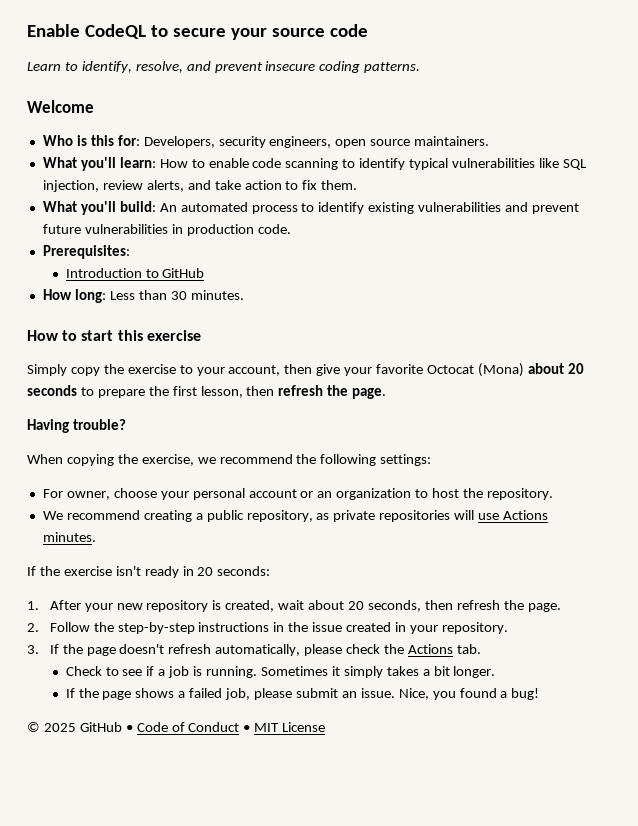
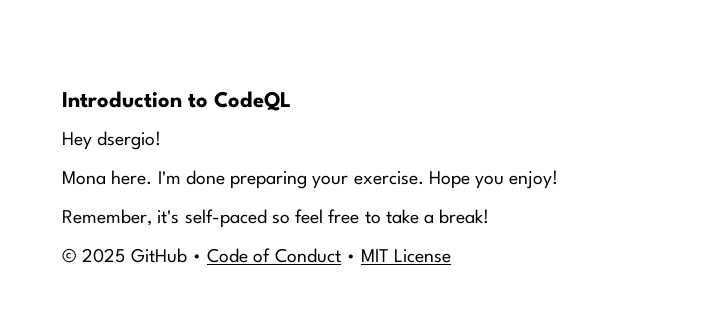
- Enable CodeQL to secure your source code
- Learn to identify, resolve, and prevent insecure coding patterns.
- Welcome
- Who is this for: Developers, security engineers, open source maintainers.
- What you'll learn: How to enable code scanning to identify typical vulnerabilities like SQL injection, review alerts, and take action to fix them.
- What you'll build: An automated process to identify existing vulnerabilities and prevent future vulnerabilities in production code.
- Prerequisites:
- Introduction to GitHub
- How long: Less than 30 minutes.
- How to start this exercise
- Simply copy the exercise to your account, then give your favorite Octocat (Mona) about 20 seconds to prepare the first lesson, then refresh the page.
- Having trouble?
- When copying the exercise, we recommend the following settings:
- For owner, choose your personal account or an organization to host the repository.
- We recommend creating a public repository, as private repositories will use Actions minutes.
- If the exercise isn't ready in 20 seconds:
- 1. After your new repository is created, wait about 20 seconds, then refresh the page.
- 2. Follow the step-by-step instructions in the issue created in your repository.
- 3. If the page doesn't refresh automatically, please check the Actions tab.
- Check to see if a job is running. Sometimes it simply takes a bit longer.
- If the page shows a failed job, please submit an issue. Nice, you found a bug!
+ Introduction to CodeQL
+ Hey dsergio!
+ Mona here. I'm done preparing your exercise. Hope you enjoy!
+ Remember, it's self-paced so feel free to take a break!

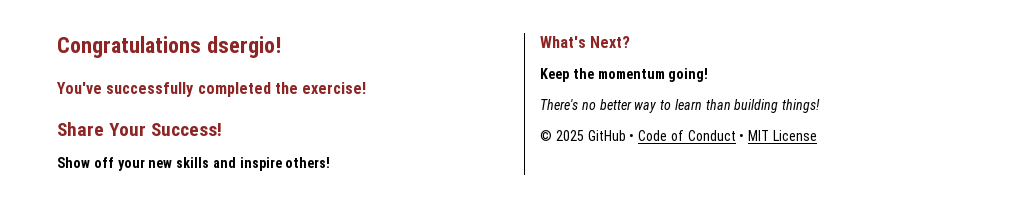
- Introduction to CodeQL
- Hey dsergio!
- Mona here. I'm done preparing your exercise. Hope you enjoy!
- Remember, it's self-paced so feel free to take a break!
+ Congratulations dsergio!
+ You've successfully completed the exercise!
+ Share Your Success!
+ Show off your new skills and inspire others!
+ What's Next?
+ Keep the momentum going!
+ There's no better way to learn than building things!

